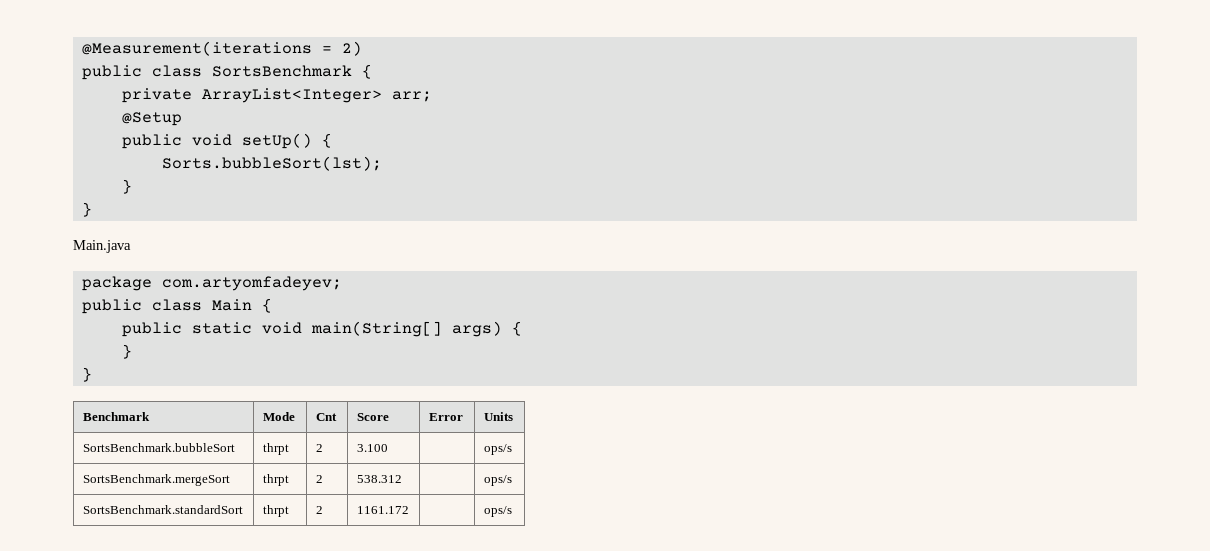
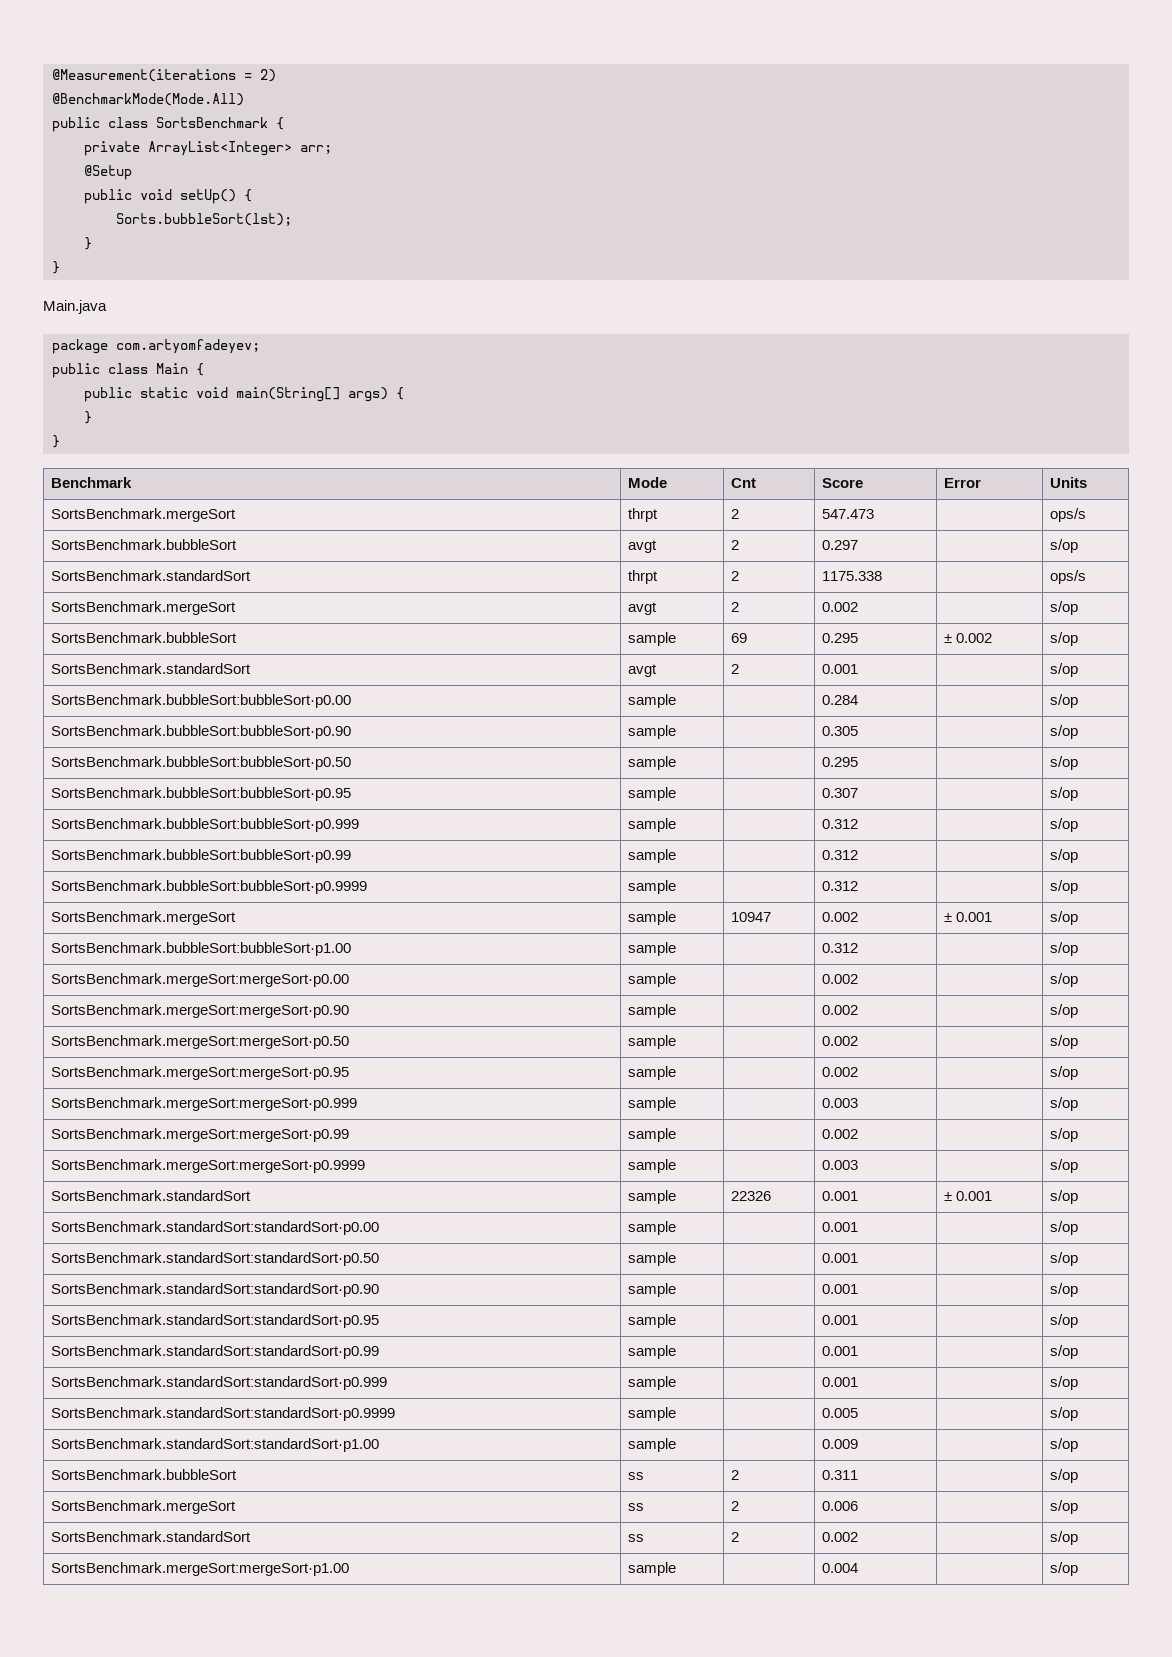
+ @BenchmarkMode(Mode.All)
- SortsBenchmark.bubbleSort | thrpt | 2 | 3.100 | | ops/s
- SortsBenchmark.mergeSort | thrpt | 2 | 538.312 | | ops/s
+ SortsBenchmark.mergeSort | thrpt | 2 | 547.473 | | ops/s
+ SortsBenchmark.bubbleSort | avgt | 2 | 0.297 | | s/op
- SortsBenchmark.standardSort | thrpt | 2 | 1161.172 | | ops/s
+ SortsBenchmark.standardSort | thrpt | 2 | 1175.338 | | ops/s
+ SortsBenchmark.mergeSort | avgt | 2 | 0.002 | | s/op
+ SortsBenchmark.bubbleSort | sample | 69 | 0.295 | ± 0.002 | s/op
+ SortsBenchmark.standardSort | avgt | 2 | 0.001 | | s/op
+ SortsBenchmark.bubbleSort:bubbleSort·p0.00 | sample | | 0.284 | | s/op
+ SortsBenchmark.bubbleSort:bubbleSort·p0.90 | sample | | 0.305 | | s/op
+ SortsBenchmark.bubbleSort:bubbleSort·p0.50 | sample | | 0.295 | | s/op
+ SortsBenchmark.bubbleSort:bubbleSort·p0.95 | sample | | 0.307 | | s/op
+ SortsBenchmark.bubbleSort:bubbleSort·p0.999 | sample | | 0.312 | | s/op
+ SortsBenchmark.bubbleSort:bubbleSort·p0.99 | sample | | 0.312 | | s/op
+ SortsBenchmark.bubbleSort:bubbleSort·p0.9999 | sample | | 0.312 | | s/op
+ SortsBenchmark.mergeSort | sample | 10947 | 0.002 | ± 0.001 | s/op
+ SortsBenchmark.bubbleSort:bubbleSort·p1.00 | sample | | 0.312 | | s/op
+ SortsBenchmark.mergeSort:mergeSort·p0.00 | sample | | 0.002 | | s/op
+ SortsBenchmark.mergeSort:mergeSort·p0.90 | sample | | 0.002 | | s/op
+ SortsBenchmark.mergeSort:mergeSort·p0.50 | sample | | 0.002 | | s/op
+ SortsBenchmark.mergeSort:mergeSort·p0.95 | sample | | 0.002 | | s/op
+ SortsBenchmark.mergeSort:mergeSort·p0.999 | sample | | 0.003 | | s/op
+ SortsBenchmark.mergeSort:mergeSort·p0.99 | sample | | 0.002 | | s/op
+ SortsBenchmark.mergeSort:mergeSort·p0.9999 | sample | | 0.003 | | s/op
+ SortsBenchmark.standardSort | sample | 22326 | 0.001 | ± 0.001 | s/op
+ SortsBenchmark.standardSort:standardSort·p0.00 | sample | | 0.001 | | s/op
+ SortsBenchmark.standardSort:standardSort·p0.50 | sample | | 0.001 | | s/op
+ SortsBenchmark.standardSort:standardSort·p0.90 | sample | | 0.001 | | s/op
+ SortsBenchmark.standardSort:standardSort·p0.95 | sample | | 0.001 | | s/op
+ SortsBenchmark.standardSort:standardSort·p0.99 | sample | | 0.001 | | s/op
+ SortsBenchmark.standardSort:standardSort·p0.999 | sample | | 0.001 | | s/op
+ SortsBenchmark.standardSort:standardSort·p0.9999 | sample | | 0.005 | | s/op
+ SortsBenchmark.standardSort:standardSort·p1.00 | sample | | 0.009 | | s/op
+ SortsBenchmark.bubbleSort | ss | 2 | 0.311 | | s/op
+ SortsBenchmark.mergeSort | ss | 2 | 0.006 | | s/op
+ SortsBenchmark.standardSort | ss | 2 | 0.002 | | s/op
+ SortsBenchmark.mergeSort:mergeSort·p1.00 | sample | | 0.004 | | s/op

